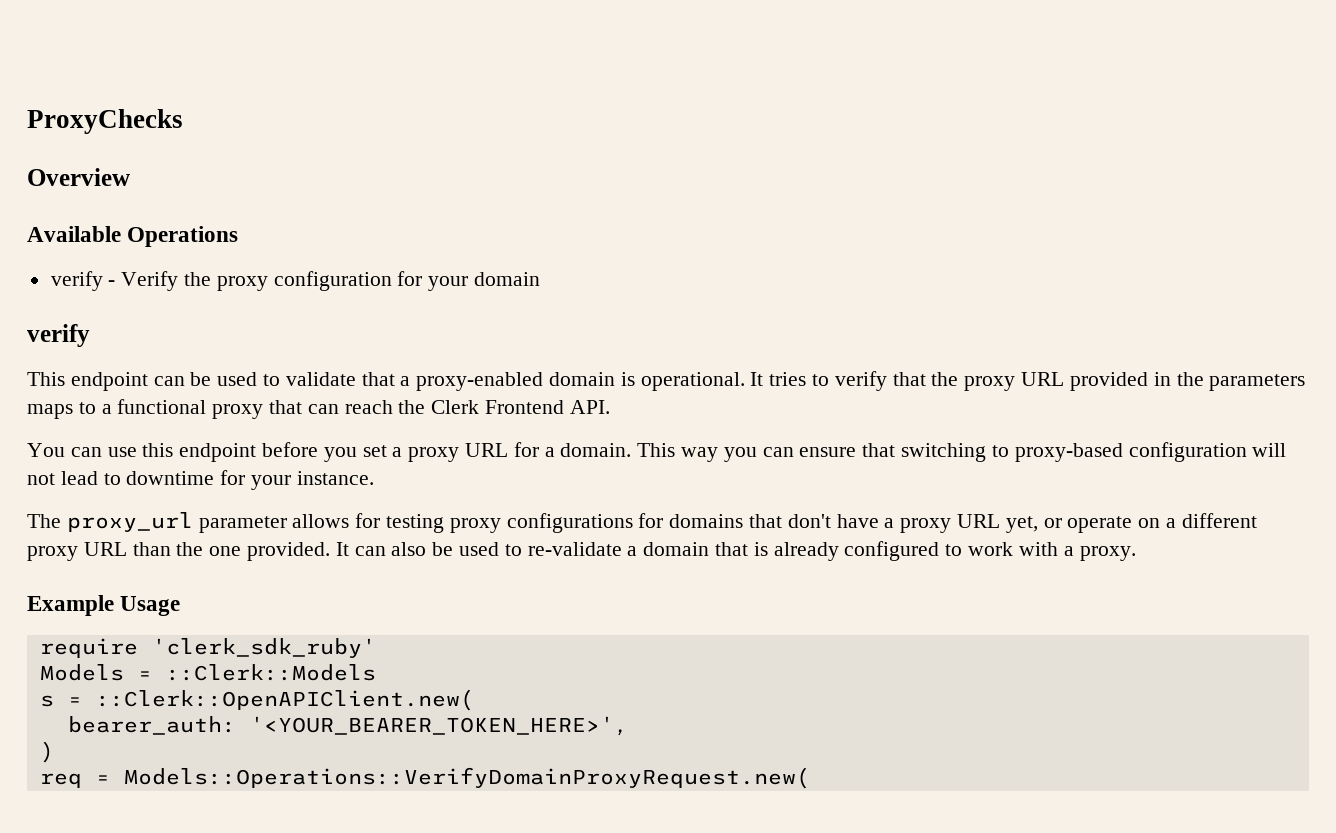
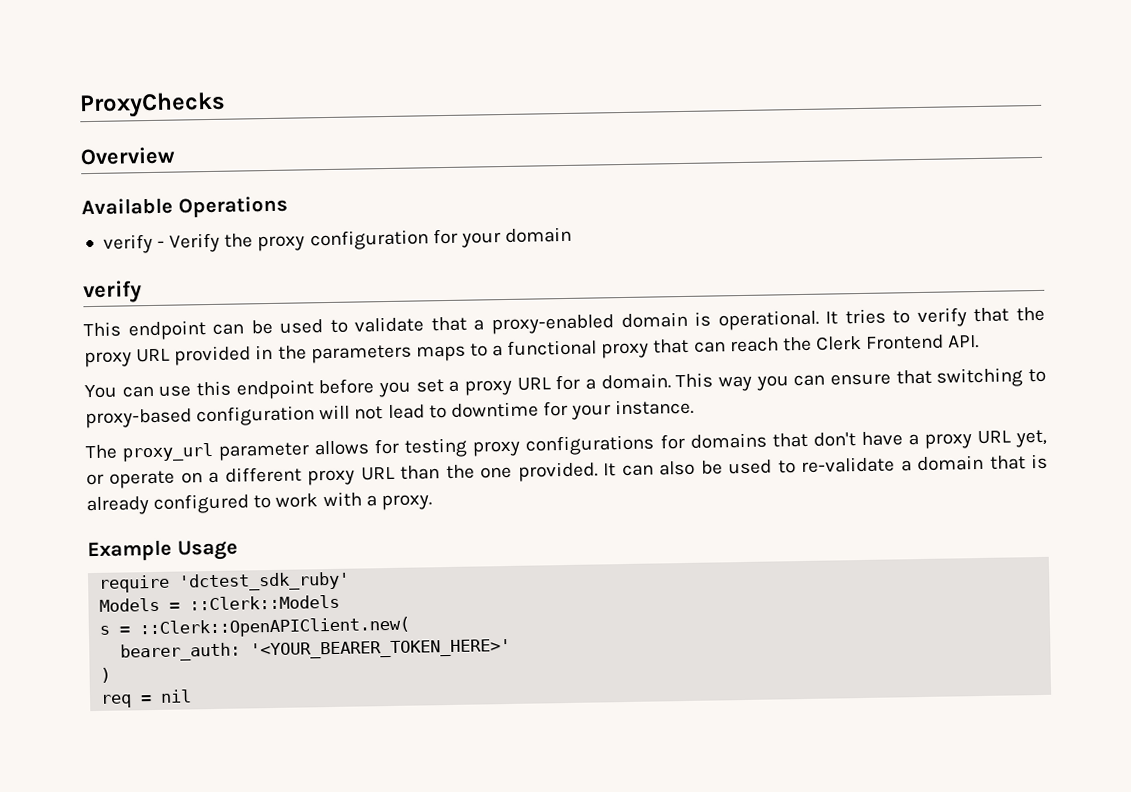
- require 'clerk_sdk_ruby'
+ require 'dctest_sdk_ruby'
- bearer_auth: '<YOUR_BEARER_TOKEN_HERE>',
+ bearer_auth: '<YOUR_BEARER_TOKEN_HERE>'
- req = Models::Operations::VerifyDomainProxyRequest.new(
+ req = nil

